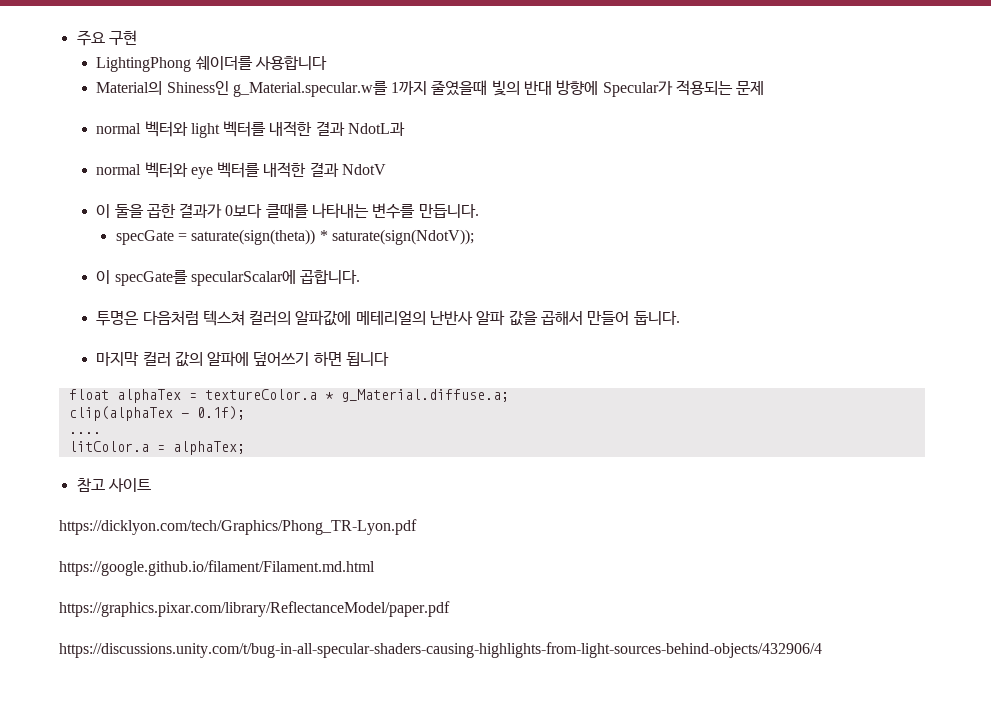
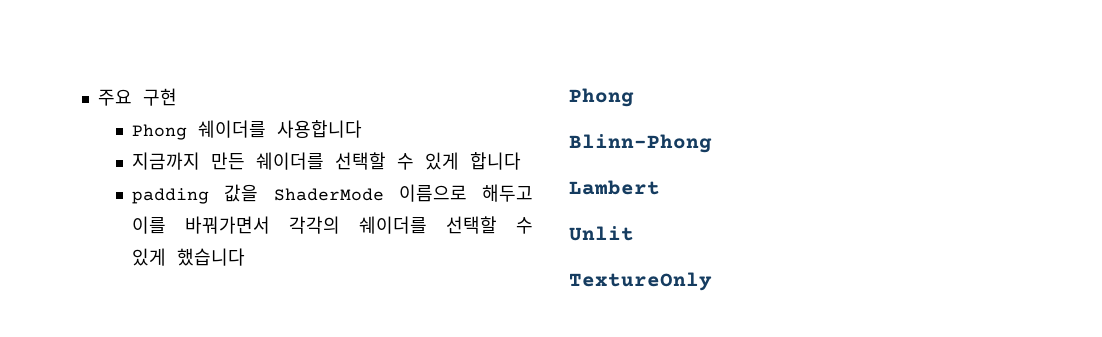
- LightingPhong 쉐이더를 사용합니다
+ Phong 쉐이더를 사용합니다
- Material의 Shiness인 g_Material.specular.w를 1까지 줄였을때 빛의 반대 방향에 Specular가 적용되는 문제
- normal 벡터와 light 벡터를 내적한 결과 NdotL과
- normal 벡터와 eye 벡터를 내적한 결과 NdotV
- 이 둘을 곱한 결과가 0보다 클때를 나타내는 변수를 만듭니다.
- specGate = saturate(sign(theta)) * saturate(sign(NdotV));
- 이 specGate를 specularScalar에 곱합니다.
- 투명은 다음처럼 텍스쳐 컬러의 알파값에 메테리얼의 난반사 알파 값을 곱해서 만들어 둡니다.
- 마지막 컬러 값의 알파에 덮어쓰기 하면 됩니다
- float alphaTex = textureColor.a * g_Material.diffuse.a;
- clip(alphaTex - 0.1f);
- ....
- litColor.a = alphaTex;
- 참고 사이트
- https://dicklyon.com/tech/Graphics/Phong_TR-Lyon.pdf
- https://google.github.io/filament/Filament.md.html
- https://graphics.pixar.com/library/ReflectanceModel/paper.pdf
- https://discussions.unity.com/t/bug-in-all-specular-shaders-causing-highlights-from-light-sources-behind-objects/432906/4
+ 지금까지 만든 쉐이더를 선택할 수 있게 합니다
+ padding 값을 ShaderMode 이름으로 해두고 이를 바꿔가면서 각각의 쉐이더를 선택할 수 있게 했습니다
+ Phong
+ Blinn-Phong
+ Lambert
+ Unlit
+ TextureOnly

